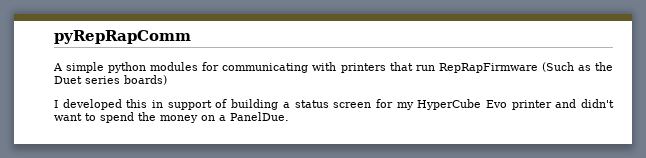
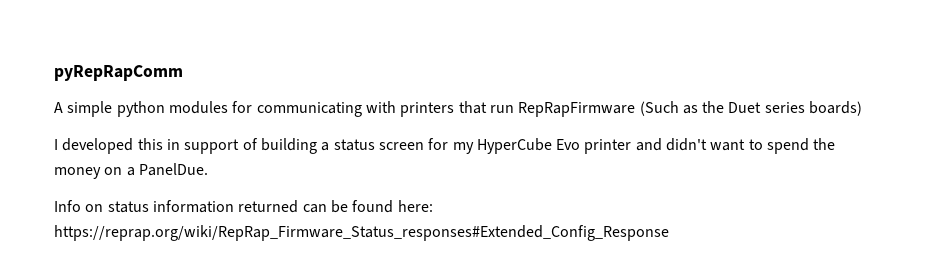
+ Info on status information returned can be found here: https://reprap.org/wiki/RepRap_Firmware_Status_responses#Extended_Config_Response

